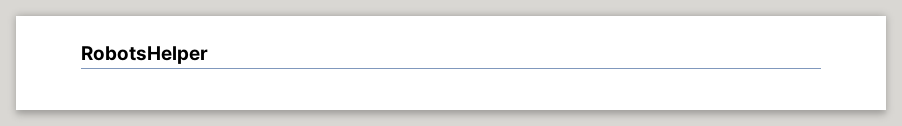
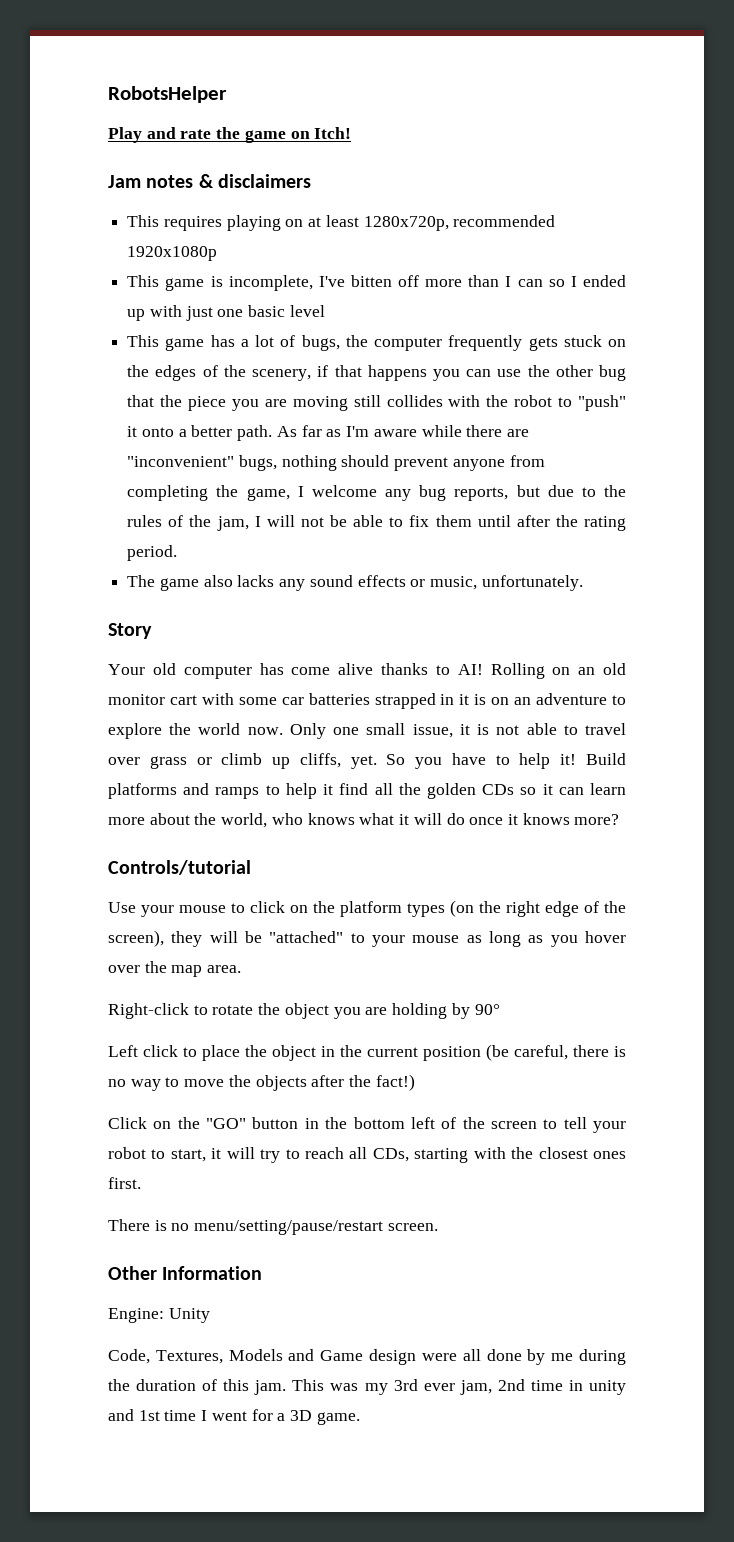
+ Play and rate the game on Itch!
+ Jam notes & disclaimers
+ This requires playing on at least 1280x720p, recommended 1920x1080p
+ This game is incomplete, I've bitten off more than I can so I ended up with just one basic level
+ This game has a lot of bugs, the computer frequently gets stuck on the edges of the scenery, if that happens you can use the other bug that the piece you are moving still collides with the robot to "push" it onto a better path. As far as I'm aware while there are "inconvenient" bugs, nothing should prevent anyone from completing the game, I welcome any bug reports, but due to the rules of the jam, I will not be able to fix them until after the rating period.
+ The game also lacks any sound effects or music, unfortunately.
+ Story
+ Your old computer has come alive thanks to AI! Rolling on an old monitor cart with some car batteries strapped in it is on an adventure to explore the world now. Only one small issue, it is not able to travel over grass or climb up cliffs, yet. So you have to help it! Build platforms and ramps to help it find all the golden CDs so it can learn more about the world, who knows what it will do once it knows more?
+ Controls/tutorial
+ Use your mouse to click on the platform types (on the right edge of the screen), they will be "attached" to your mouse as long as you hover over the map area.
+ Right-click to rotate the object you are holding by 90°
+ Left click to place the object in the current position (be careful, there is no way to move the objects after the fact!)
+ Click on the "GO" button in the bottom left of the screen to tell your robot to start, it will try to reach all CDs, starting with the closest ones first.
+ There is no menu/setting/pause/restart screen.
+ Other Information
+ Engine: Unity
+ Code, Textures, Models and Game design were all done by me during the duration of this jam. This was my 3rd ever jam, 2nd time in unity and 1st time I went for a 3D game.

